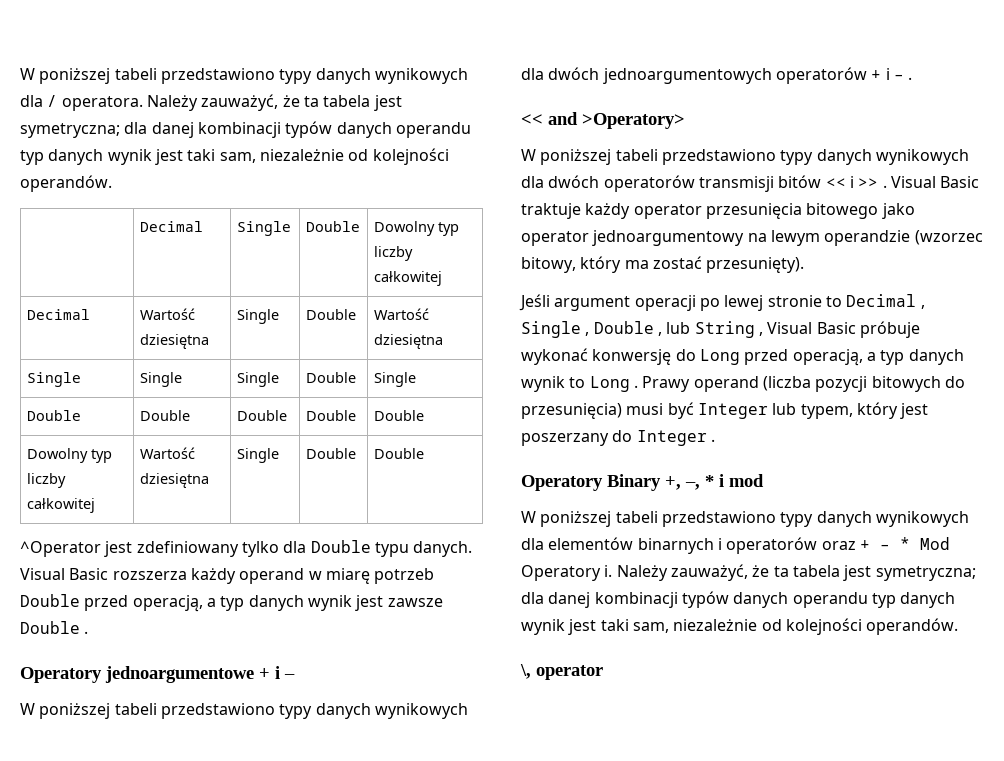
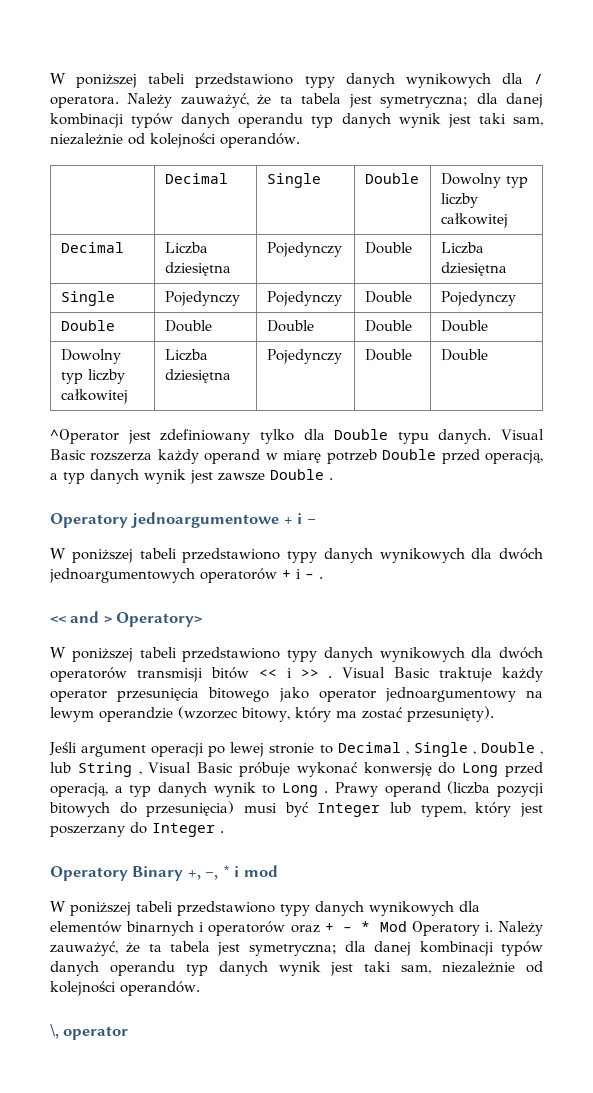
- Decimal | Wartość dziesiętna | Single | Double | Wartość dziesiętna
+ Decimal | Liczba dziesiętna | Pojedynczy | Double | Liczba dziesiętna
- Single | Single | Single | Double | Single
+ Single | Pojedynczy | Pojedynczy | Double | Pojedynczy
- Dowolny typ liczby całkowitej | Wartość dziesiętna | Single | Double | Double
+ Dowolny typ liczby całkowitej | Liczba dziesiętna | Pojedynczy | Double | Double
- << and >Operatory>
+ << and > Operatory>

